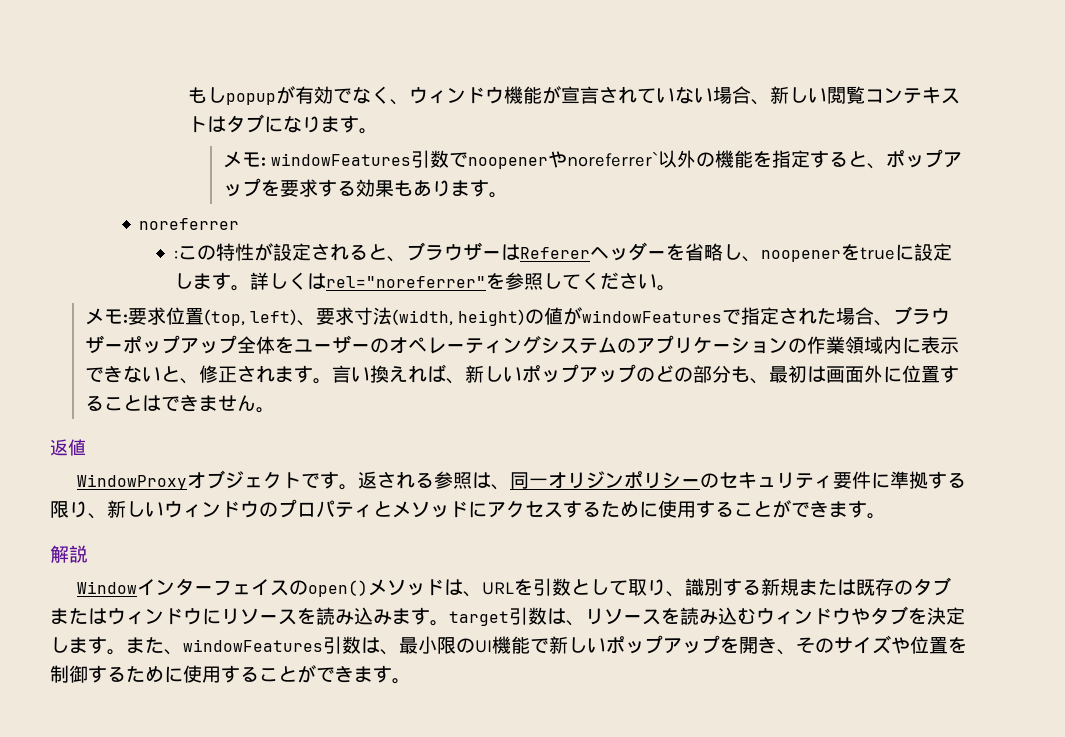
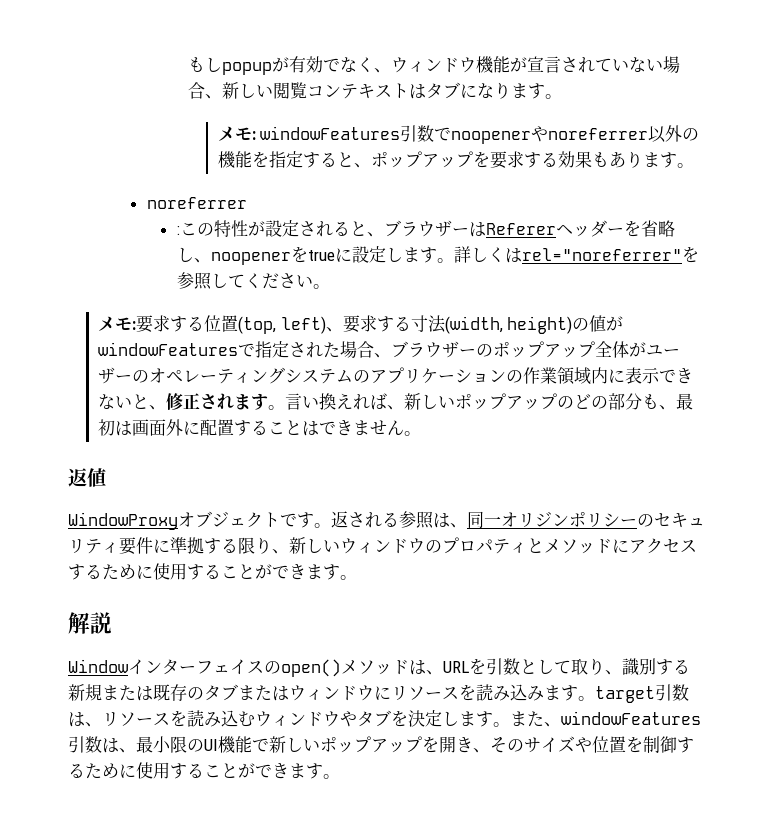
- メモ: windowFeatures引数でnoopenerやnoreferrer`以外の機能を指定すると、ポップアップを要求する効果もあります。
+ メモ: windowFeatures引数でnoopenerやnoreferrer以外の機能を指定すると、ポップアップを要求する効果もあります。
- メモ:要求位置(top, left)、要求寸法(width, height)の値がwindowFeaturesで指定された場合、ブラウザーポップアップ全体をユーザーのオペレーティングシステムのアプリケーションの作業領域内に表示できないと、修正されます。
+ メモ:要求する位置(top, left)、要求する寸法(width, height)の値がwindowFeaturesで指定された場合、ブラウザーのポップアップ全体がユーザーのオペレーティングシステムのアプリケーションの作業領域内に表示できないと、修正されます。
- 言い換えれば、新しいポップアップのどの部分も、最初は画面外に位置することはできません。
+ 言い換えれば、新しいポップアップのどの部分も、最初は画面外に配置することはできません。

